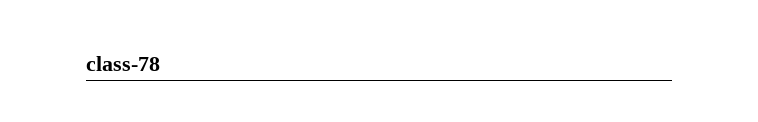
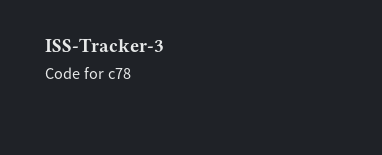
- class-78
+ ISS-Tracker-3
+ Code for c78

